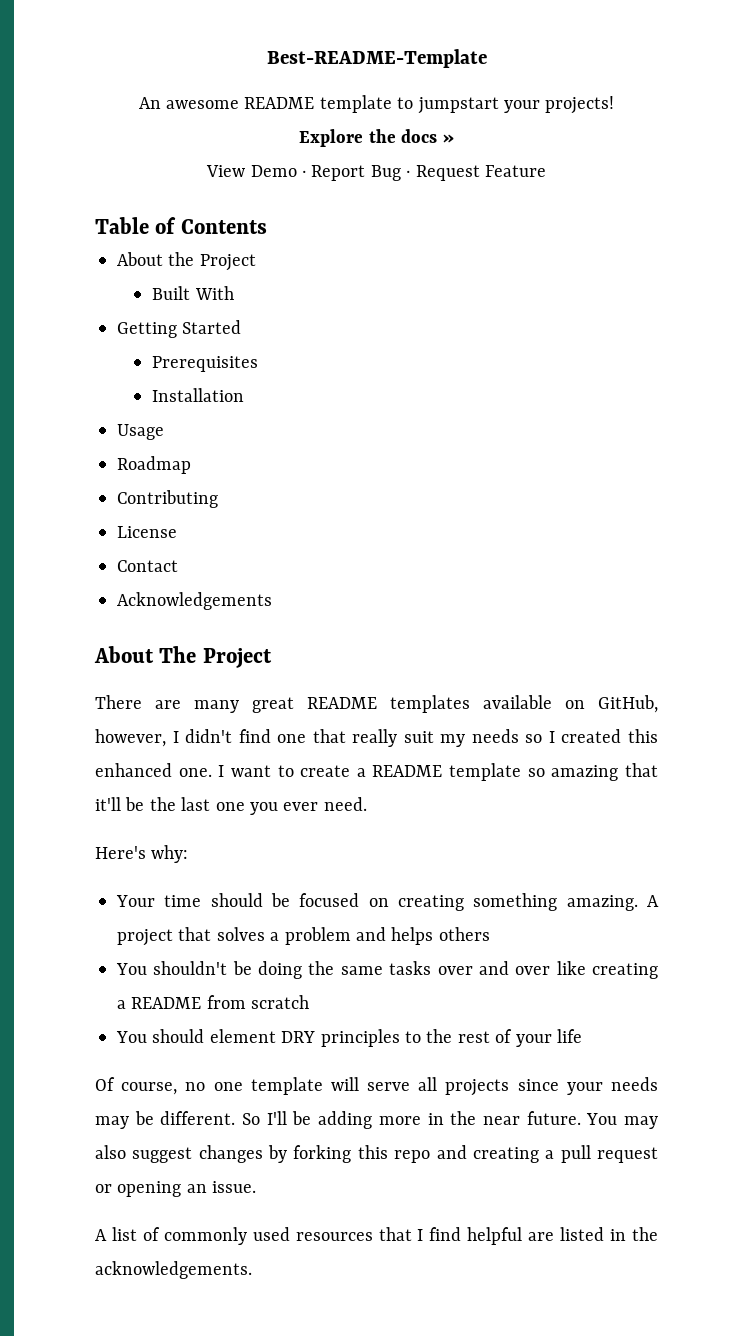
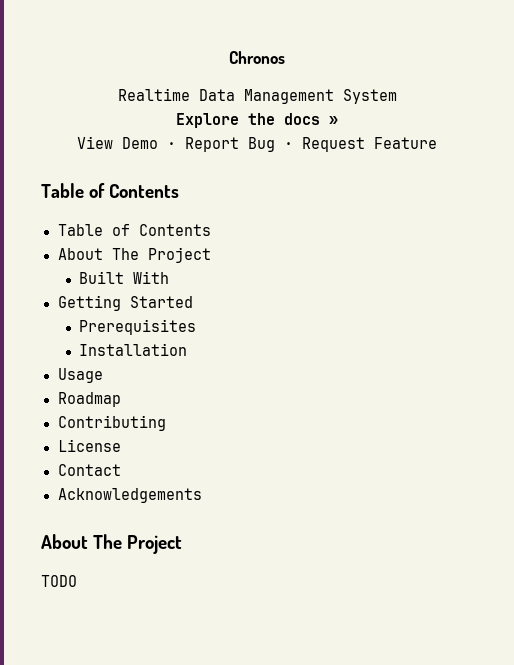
- Best-README-Template
- An awesome README template to jumpstart your projects!
+ Chronos
+ Realtime Data Management System
  View Demo · Report Bug · Request Feature
  Table of Contents
- About the Project
+ Table of Contents
+ About The Project
- There are many great README templates available on GitHub, however, I didn't find one that really suit my needs so I created this enhanced one. I want to create a README template so amazing that it'll be the last one you ever need.
- Here's why:
- Your time should be focused on creating something amazing. A project that solves a problem and helps others
- You shouldn't be doing the same tasks over and over like creating a README from scratch
- You should element DRY principles to the rest of your life
- Of course, no one template will serve all projects since your needs may be different. So I'll be adding more in the near future. You may also suggest changes by forking this repo and creating a pull request or opening an issue.
- A list of commonly used resources that I find helpful are listed in the acknowledgements.
+ TODO

